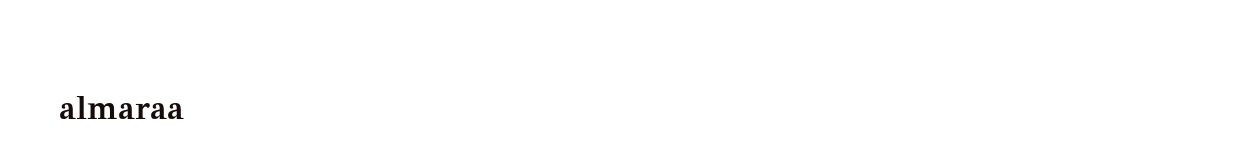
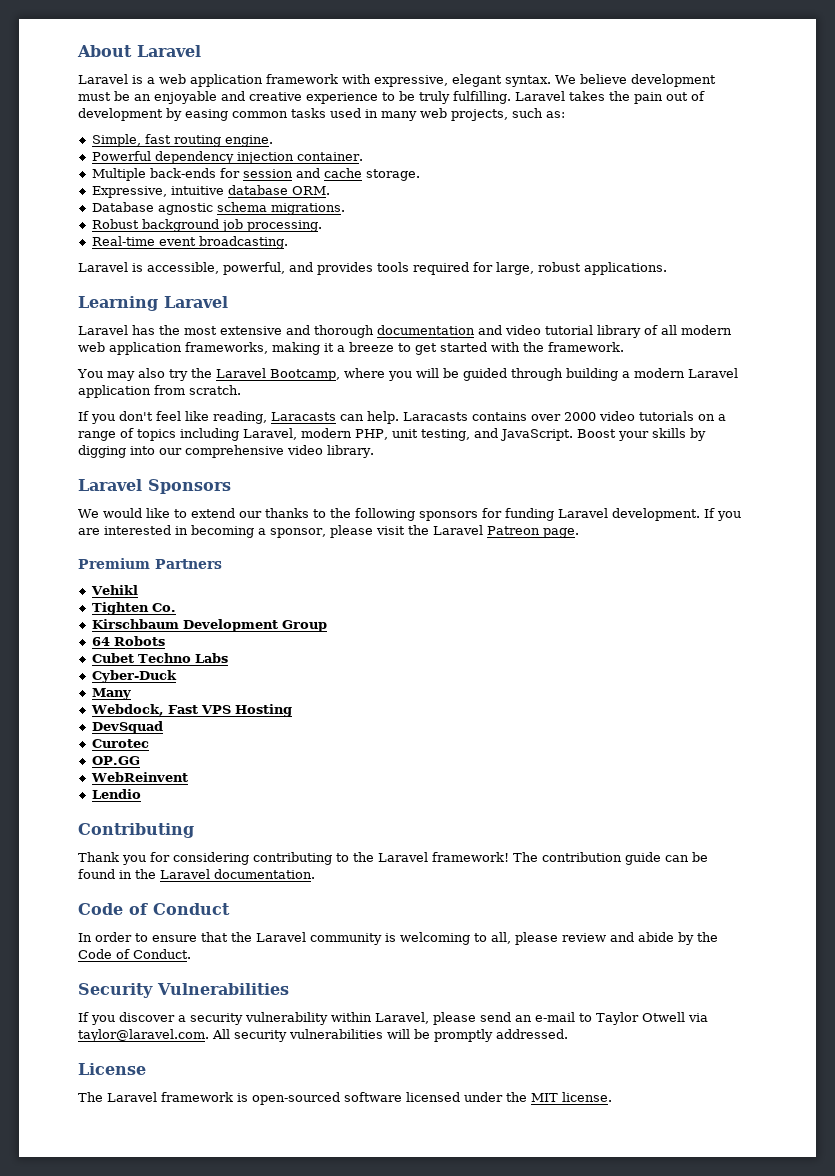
- almaraa
+ About Laravel
+ Laravel is a web application framework with expressive, elegant syntax. We believe development must be an enjoyable and creative experience to be truly fulfilling. Laravel takes the pain out of development by easing common tasks used in many web projects, such as:
+ Simple, fast routing engine.
+ Powerful dependency injection container.
+ Multiple back-ends for session and cache storage.
+ Expressive, intuitive database ORM.
+ Database agnostic schema migrations.
+ Robust background job processing.
+ Real-time event broadcasting.
+ Laravel is accessible, powerful, and provides tools required for large, robust applications.
+ Learning Laravel
+ Laravel has the most extensive and thorough documentation and video tutorial library of all modern web application frameworks, making it a breeze to get started with the framework.
+ You may also try the Laravel Bootcamp, where you will be guided through building a modern Laravel application from scratch.
+ If you don't feel like reading, Laracasts can help. Laracasts contains over 2000 video tutorials on a range of topics including Laravel, modern PHP, unit testing, and JavaScript. Boost your skills by digging into our comprehensive video library.
+ Laravel Sponsors
+ We would like to extend our thanks to the following sponsors for funding Laravel development. If you are interested in becoming a sponsor, please visit the Laravel Patreon page.
+ Premium Partners
+ Vehikl
+ Tighten Co.
+ Kirschbaum Development Group
+ 64 Robots
+ Cubet Techno Labs
+ Cyber-Duck
+ Many
+ Webdock, Fast VPS Hosting
+ DevSquad
+ Curotec
+ OP.GG
+ WebReinvent
+ Lendio
+ Contributing
+ Thank you for considering contributing to the Laravel framework! The contribution guide can be found in the Laravel documentation.
+ Code of Conduct
+ In order to ensure that the Laravel community is welcoming to all, please review and abide by the Code of Conduct.
+ Security Vulnerabilities
+ If you discover a security vulnerability within Laravel, please send an e-mail to Taylor Otwell via taylor@laravel.com. All security vulnerabilities will be promptly addressed.
+ License
+ The Laravel framework is open-sourced software licensed under the MIT license.

